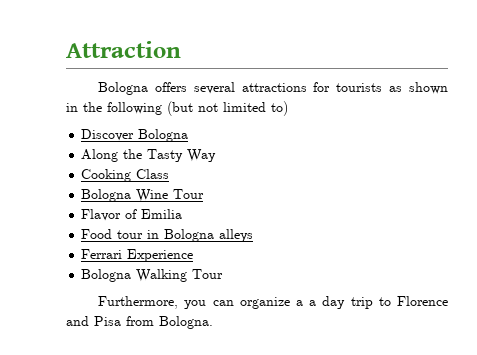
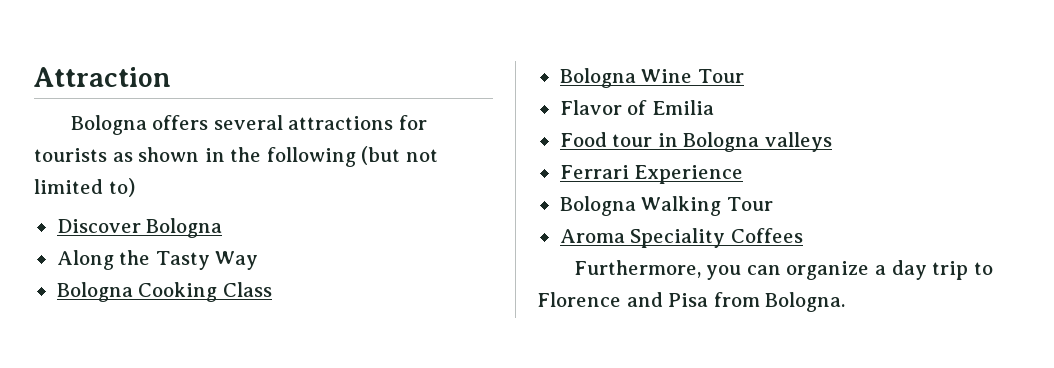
- Cooking Class
+ Bologna Cooking Class
- Food tour in Bologna alleys
+ Food tour in Bologna valleys
+ Aroma Speciality Coffees
- Furthermore, you can organize a a day trip to Florence and Pisa from Bologna.
+ Furthermore, you can organize a day trip to Florence and Pisa from Bologna.

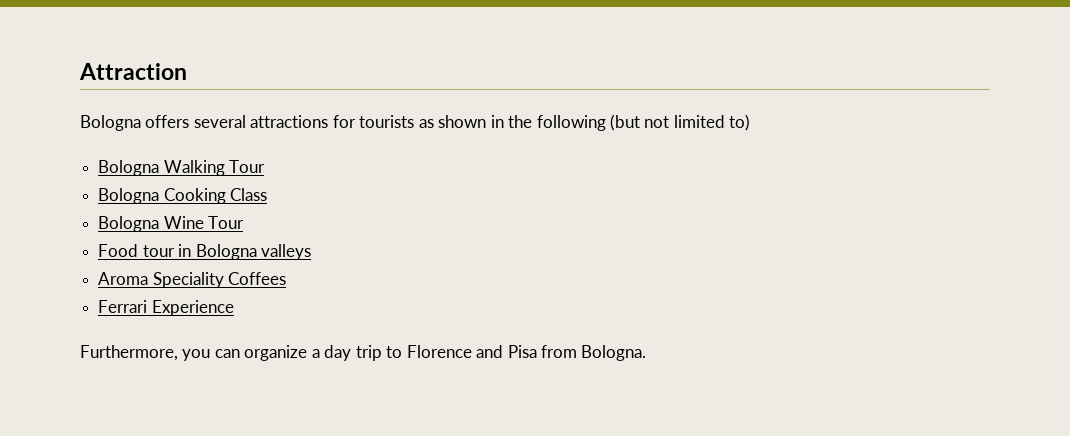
- Discover Bologna
- Along the Tasty Way
+ Bologna Walking Tour
- Flavor of Emilia
- Ferrari Experience
- Bologna Walking Tour
+ Ferrari Experience

